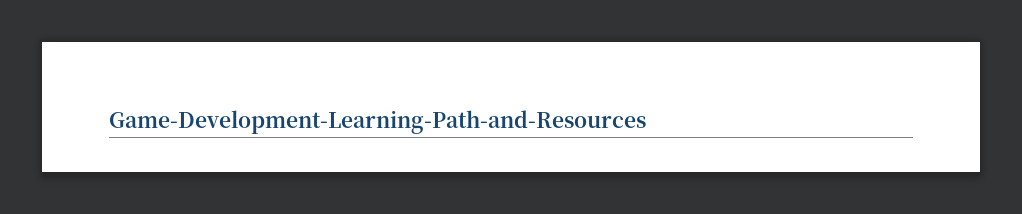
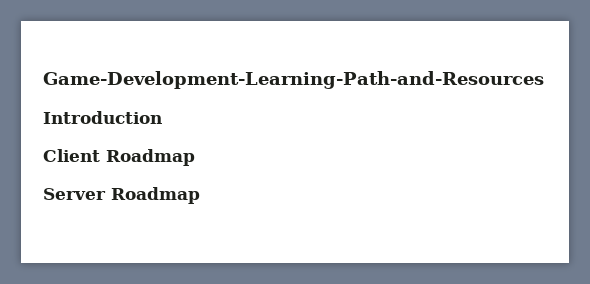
+ Introduction
+ Client Roadmap
+ Server Roadmap

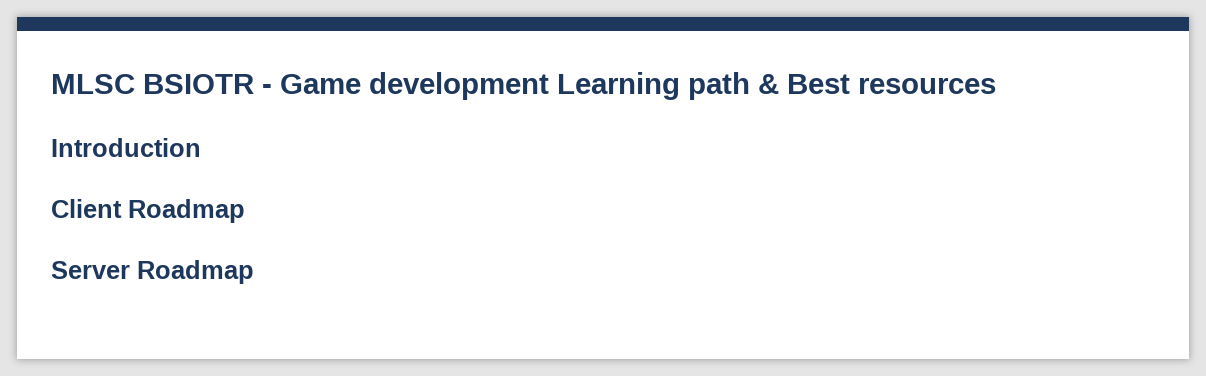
- Game-Development-Learning-Path-and-Resources
+ MLSC BSIOTR - Game development Learning path & Best resources

